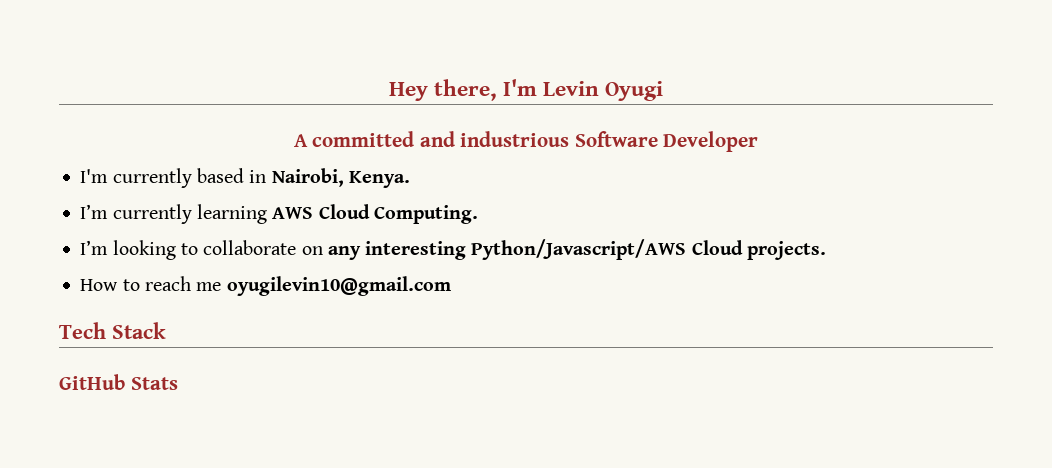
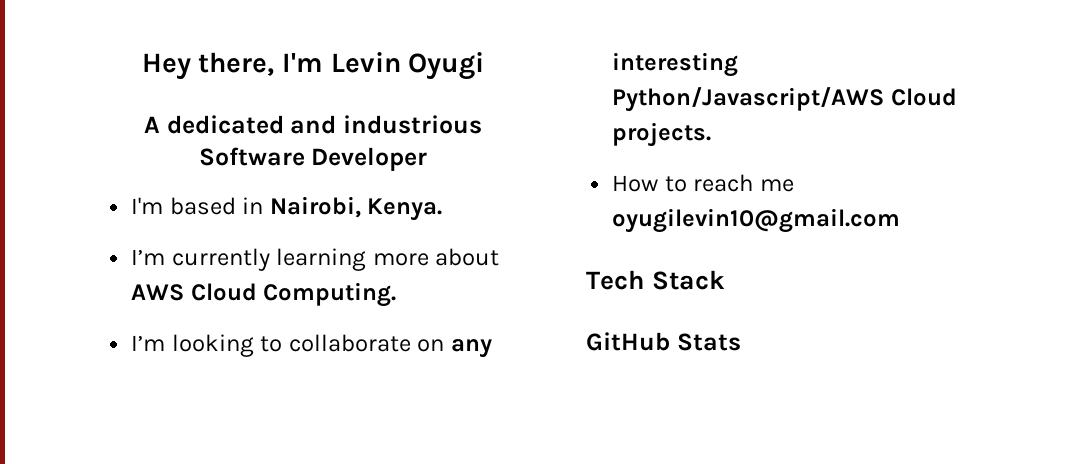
- A committed and industrious Software Developer
+ A dedicated and industrious Software Developer
- I'm currently based in Nairobi, Kenya.
+ I'm based in Nairobi, Kenya.
- I’m currently learning AWS Cloud Computing.
+ I’m currently learning more about AWS Cloud Computing.

